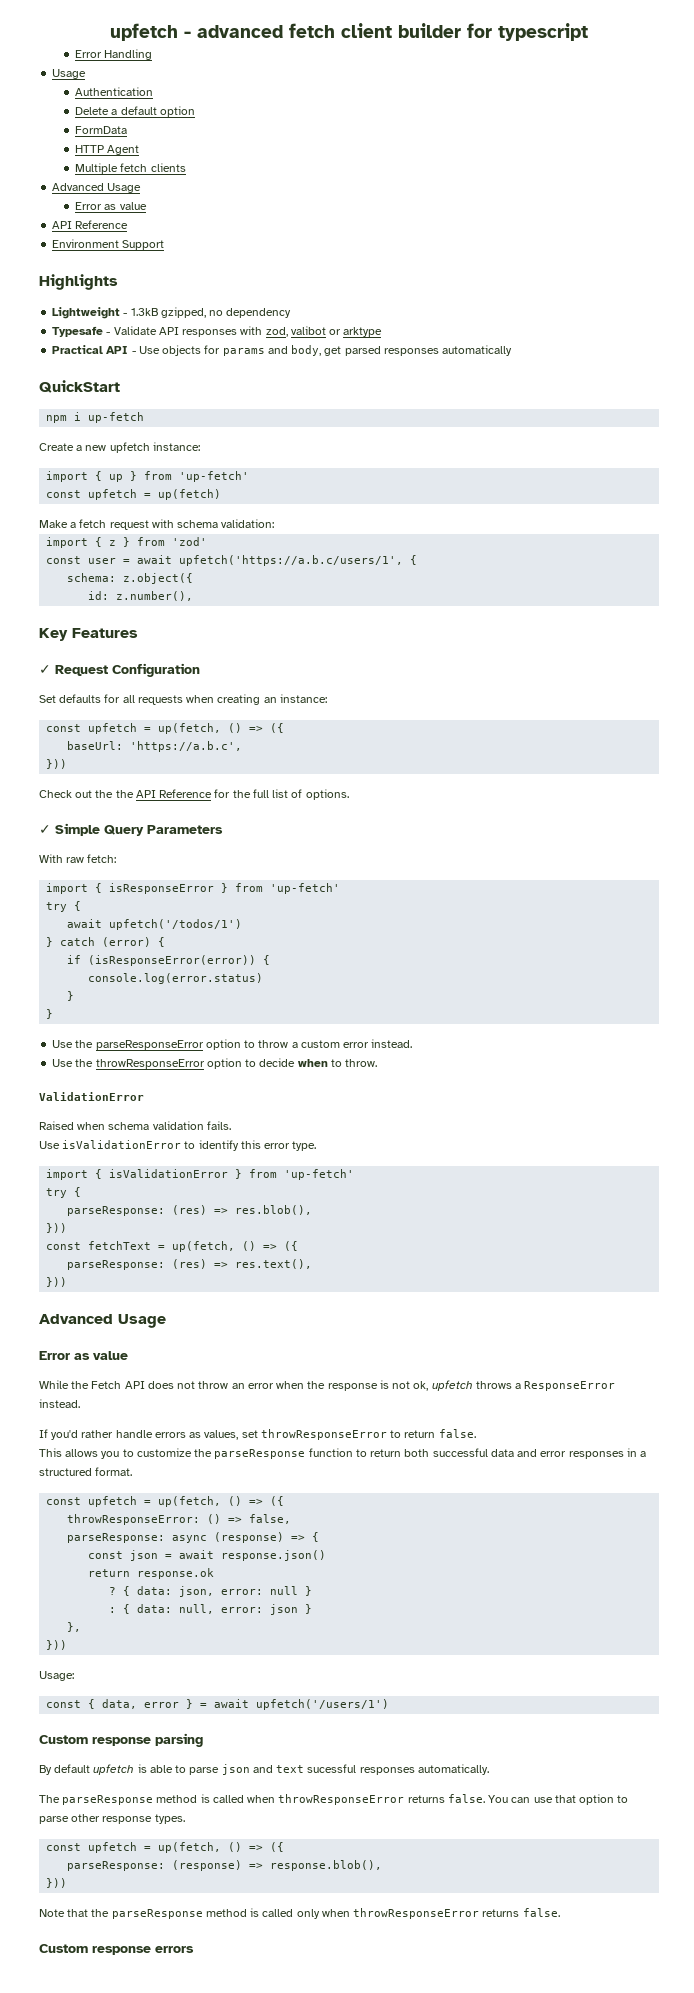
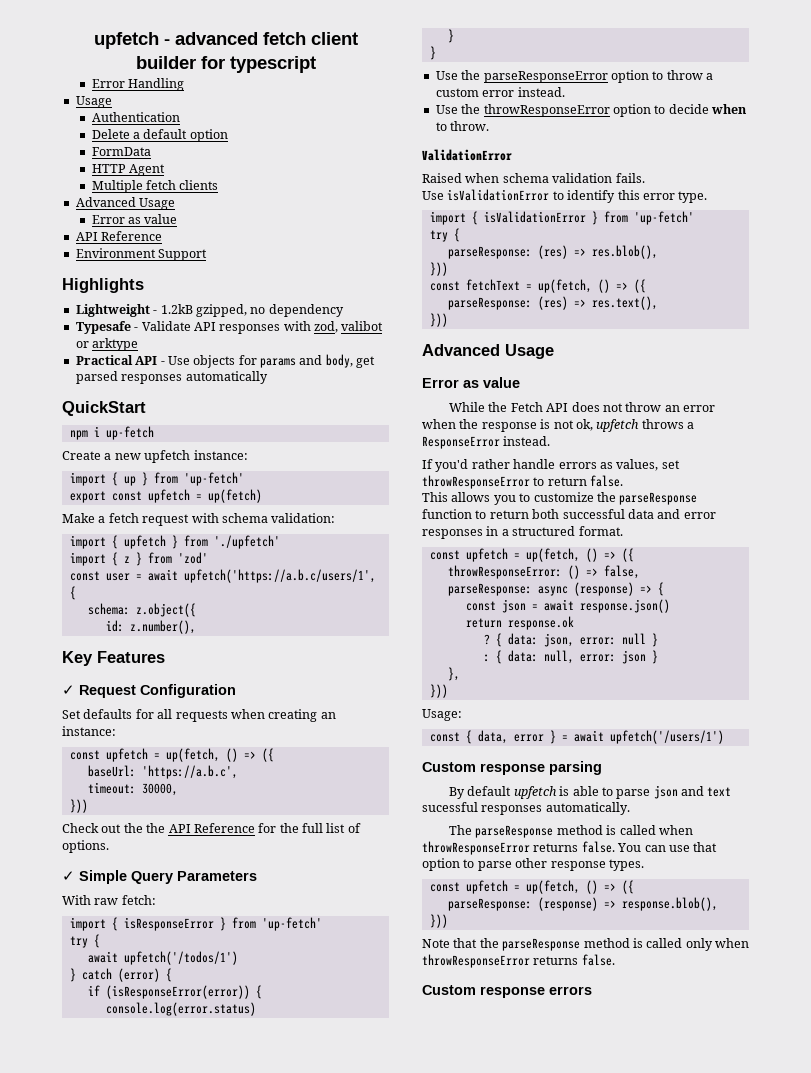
- Lightweight - 1.3kB gzipped, no dependency
+ Lightweight - 1.2kB gzipped, no dependency
- const upfetch = up(fetch)
+ export const upfetch = up(fetch)
+ import { upfetch } from './upfetch'
+ timeout: 30000,

